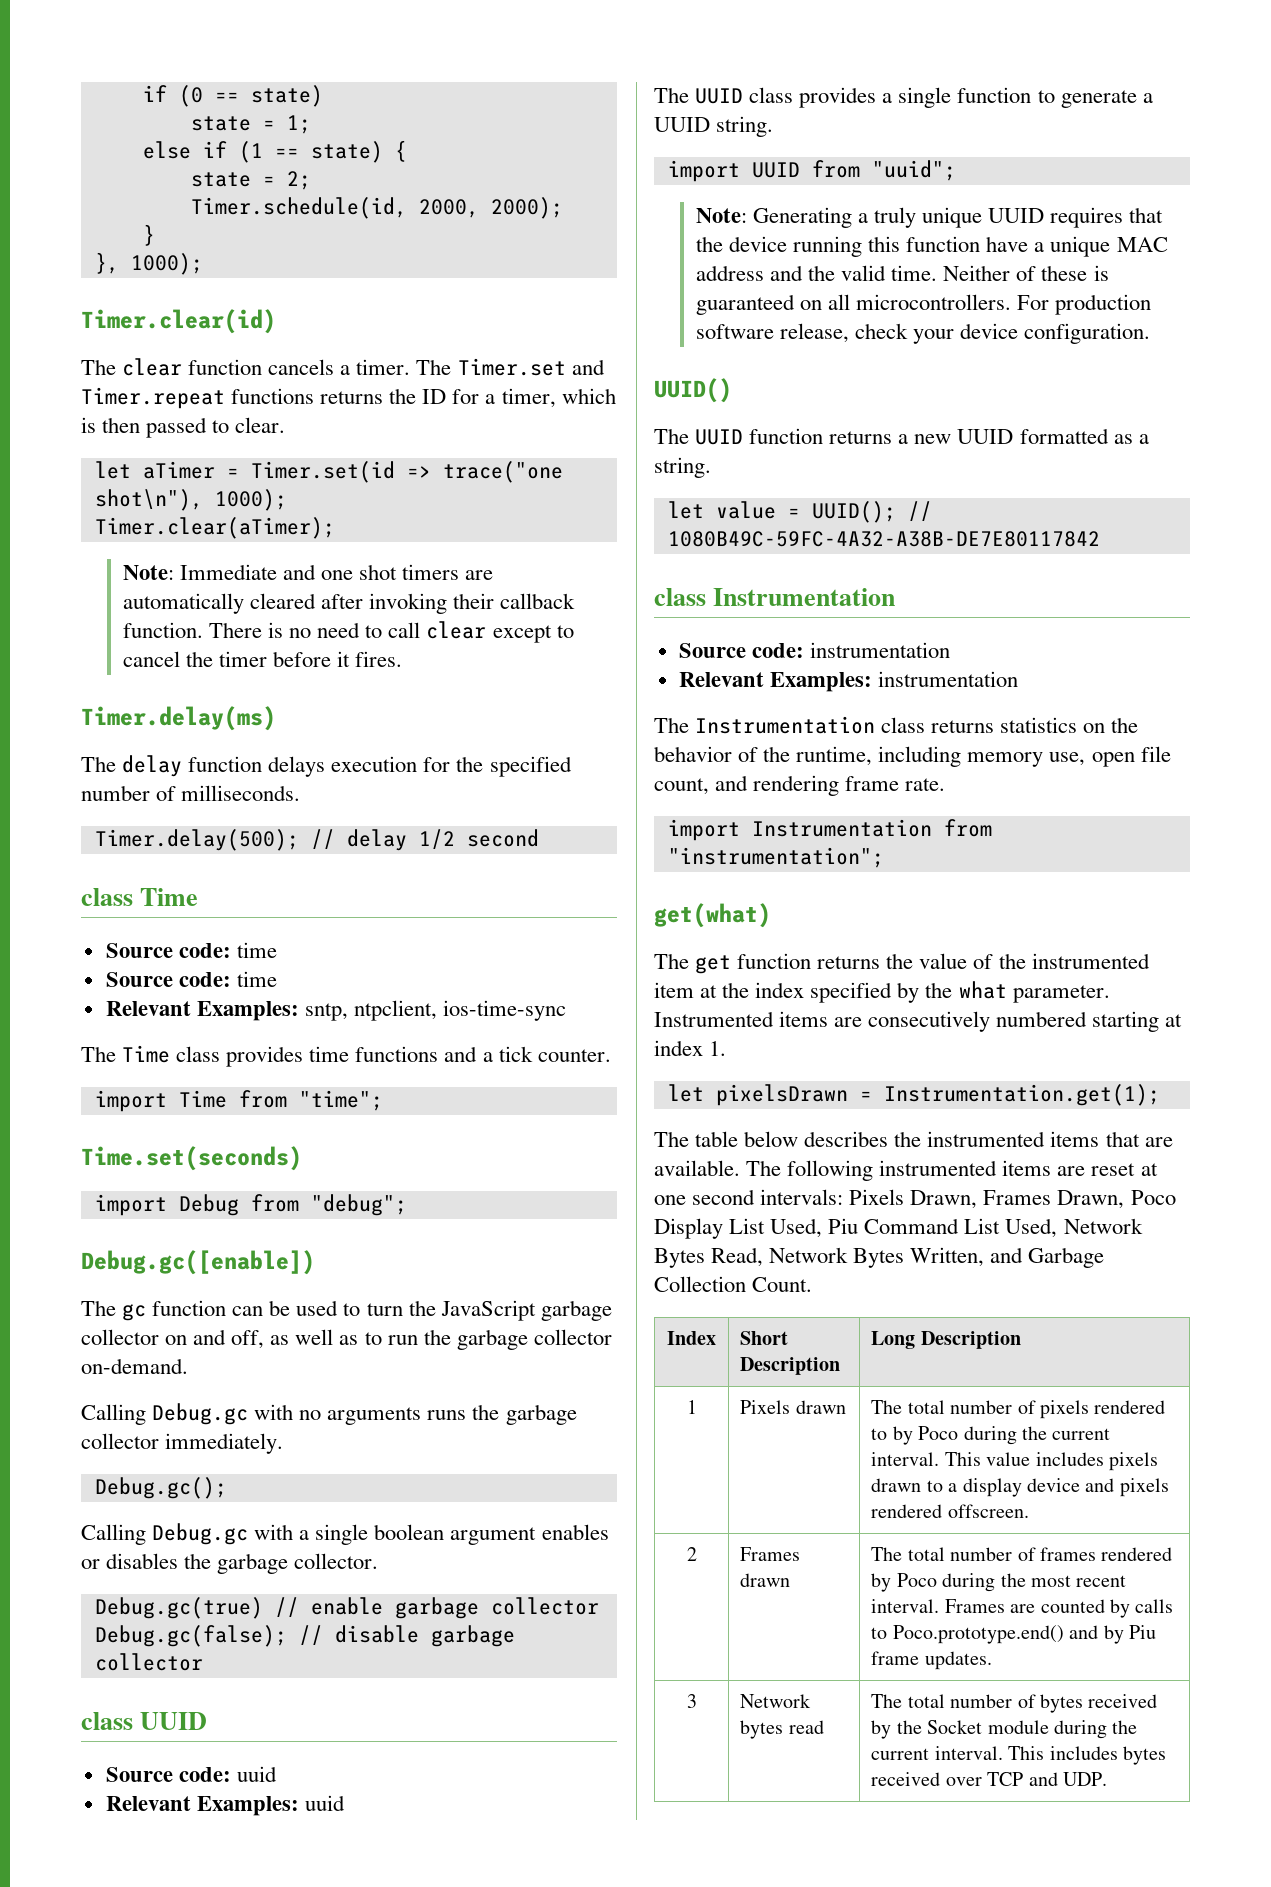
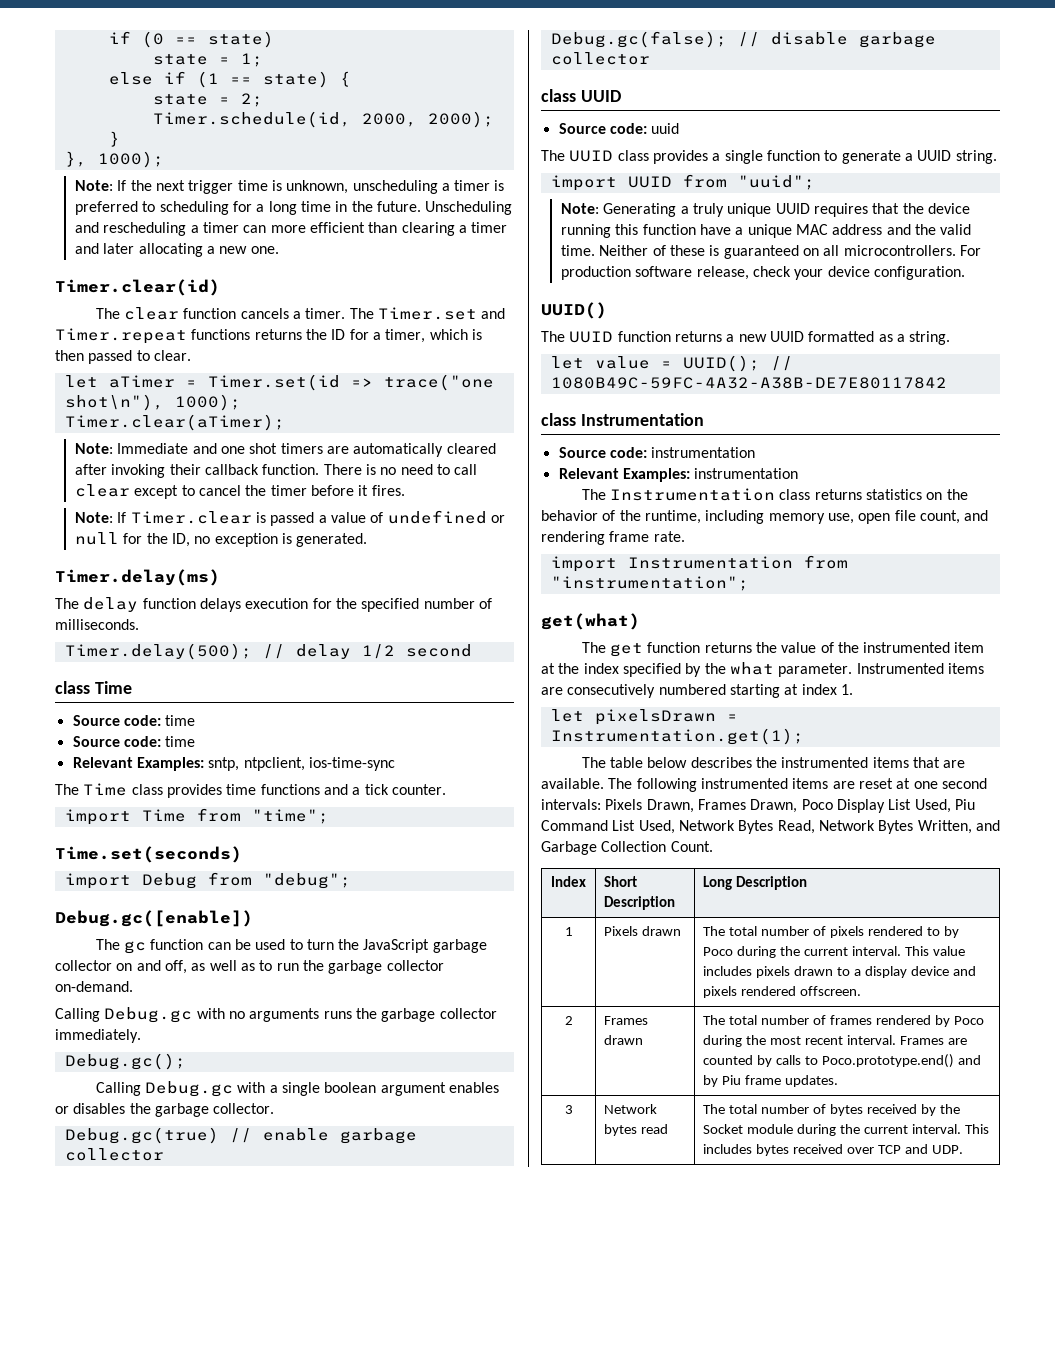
+ Note: If the next trigger time is unknown, unscheduling a timer is preferred to scheduling for a long time in the future. Unscheduling and rescheduling a timer can more efficient than clearing a timer and later allocating a new one.
+ Note: If Timer.clear is passed a value of undefined or null for the ID, no exception is generated.
- Relevant Examples: uuid

